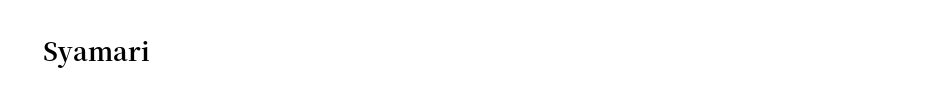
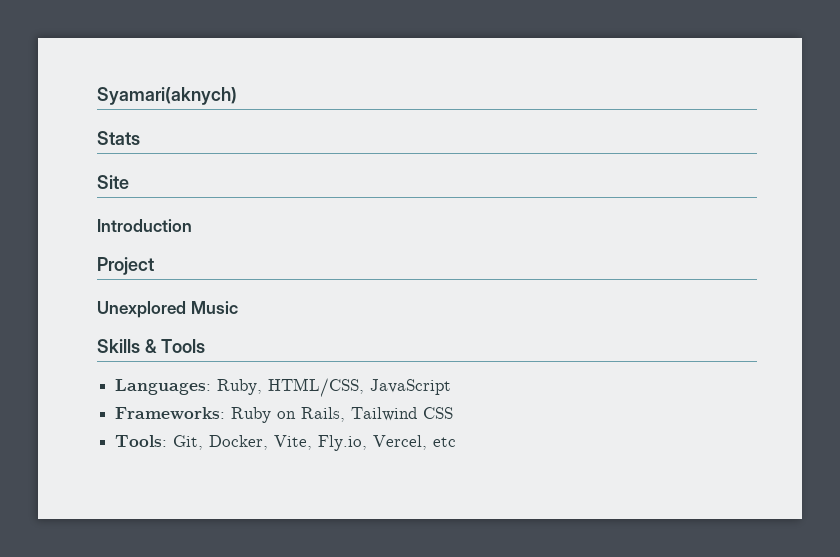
- Syamari
+ Syamari(aknych)
+ Stats
+ Site
+ Introduction
+ Project
+ Unexplored Music
+ Skills & Tools
+ Languages: Ruby, HTML/CSS, JavaScript
+ Frameworks: Ruby on Rails, Tailwind CSS
+ Tools: Git, Docker, Vite, Fly.io, Vercel, etc

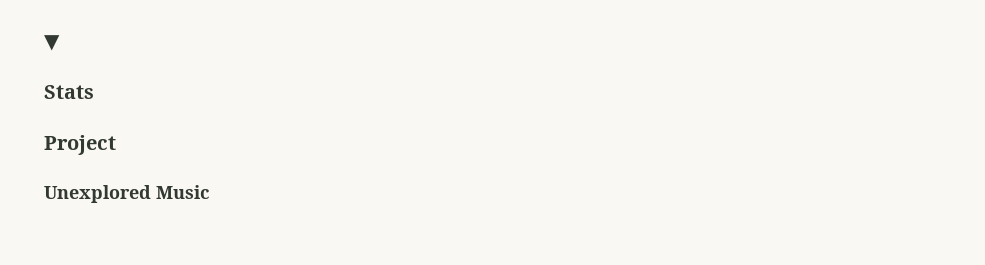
- Syamari(aknych)
+ ▼
- Site
- Introduction
- Skills & Tools
- Languages: Ruby, HTML/CSS, JavaScript
- Frameworks: Ruby on Rails, Tailwind CSS
- Tools: Git, Docker, Vite, Fly.io, Vercel, etc

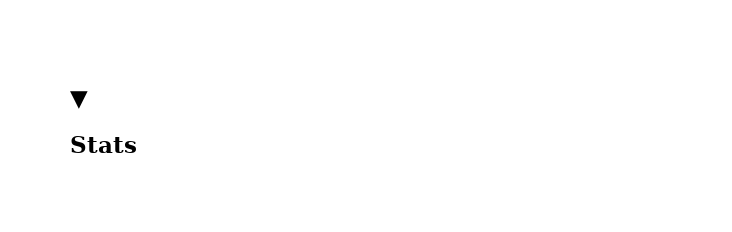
- Project
- Unexplored Music

